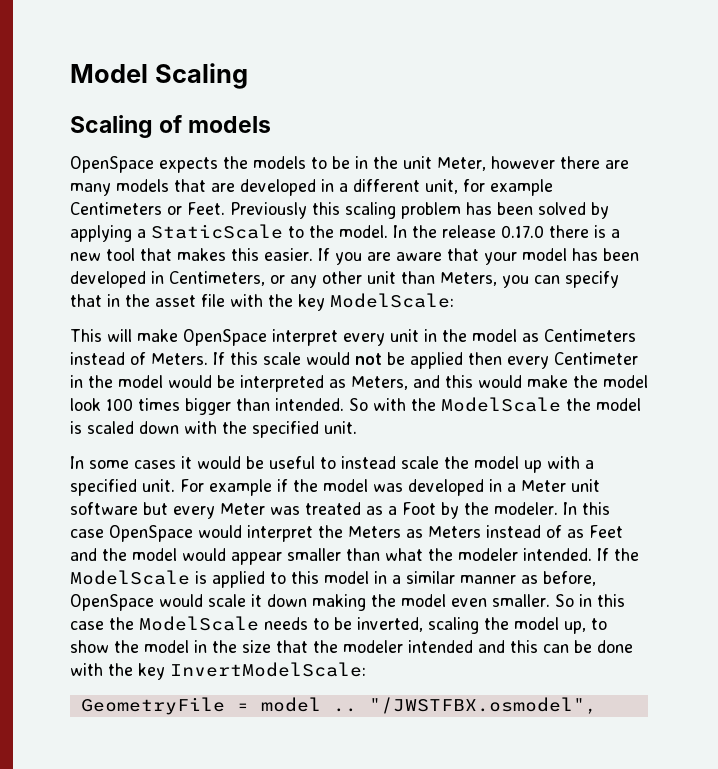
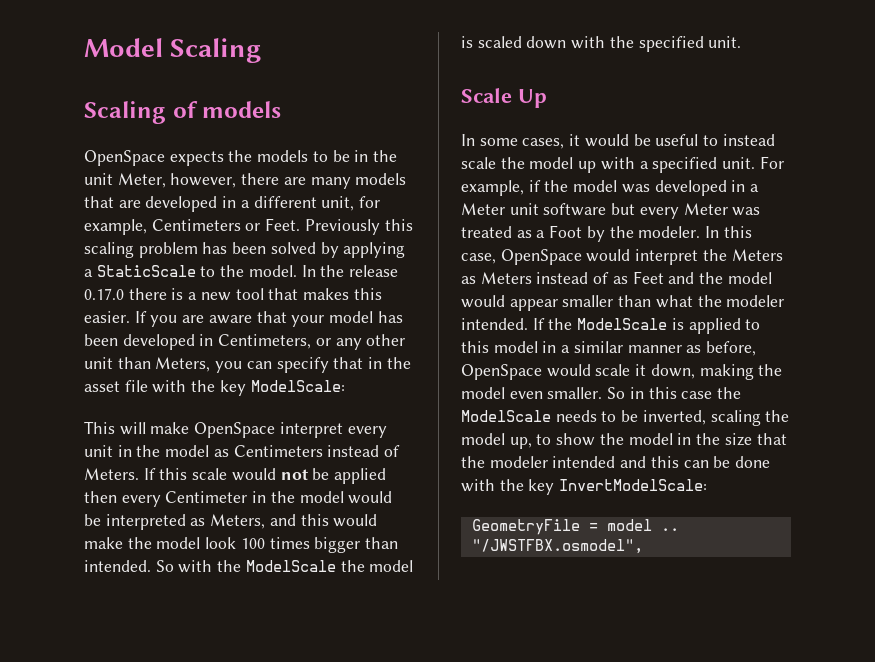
- OpenSpace expects the models to be in the unit Meter, however there are many models that are developed in a different unit, for example Centimeters or Feet.
+ OpenSpace expects the models to be in the unit Meter, however, there are many models that are developed in a different unit, for example, Centimeters or Feet.
+ Scale Up
- In some cases it would be useful to instead scale the model up with a specified unit.
+ In some cases, it would be useful to instead scale the model up with a specified unit.
- For example if the model was developed in a Meter unit software but every Meter was treated as a Foot by the modeler.
+ For example, if the model was developed in a Meter unit software but every Meter was treated as a Foot by the modeler.
- In this case OpenSpace would interpret the Meters as Meters instead of as Feet and the model would appear smaller than what the modeler intended.
+ In this case, OpenSpace would interpret the Meters as Meters instead of as Feet and the model would appear smaller than what the modeler intended.
- If the ModelScale is applied to this model in a similar manner as before, OpenSpace would scale it down making the model even smaller.
+ If the ModelScale is applied to this model in a similar manner as before, OpenSpace would scale it down, making the model even smaller.

